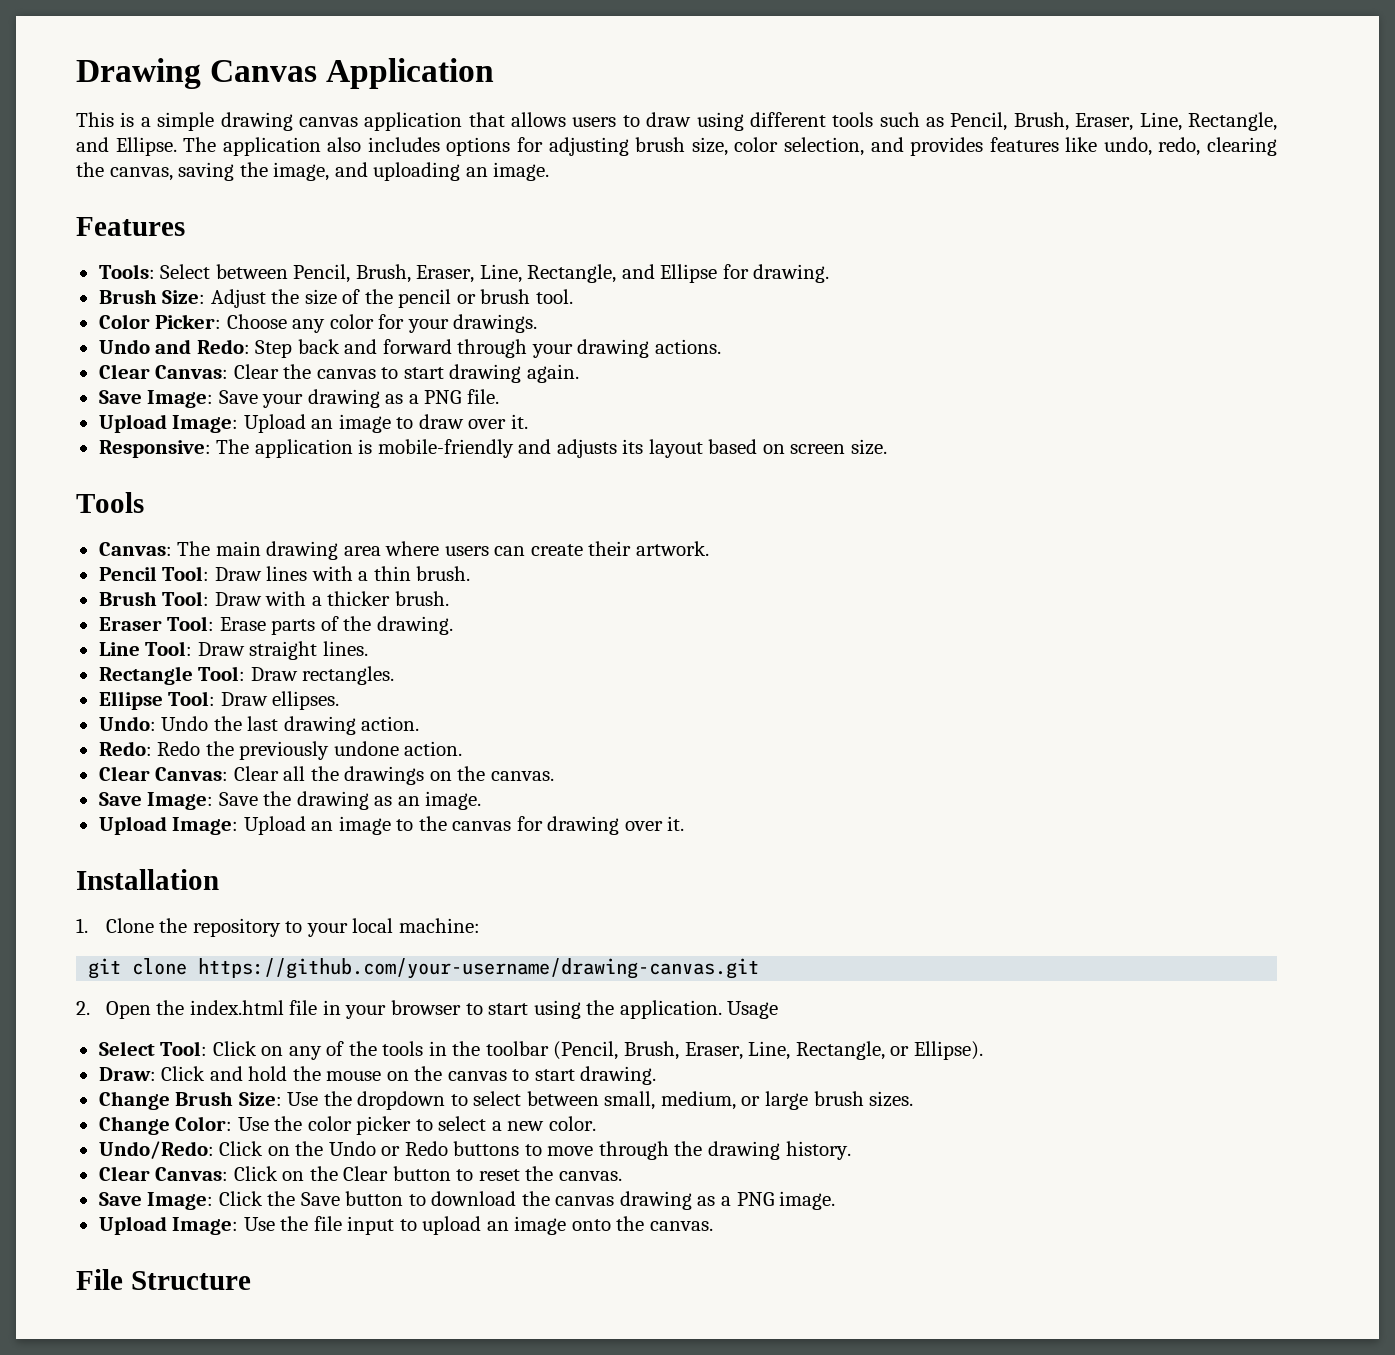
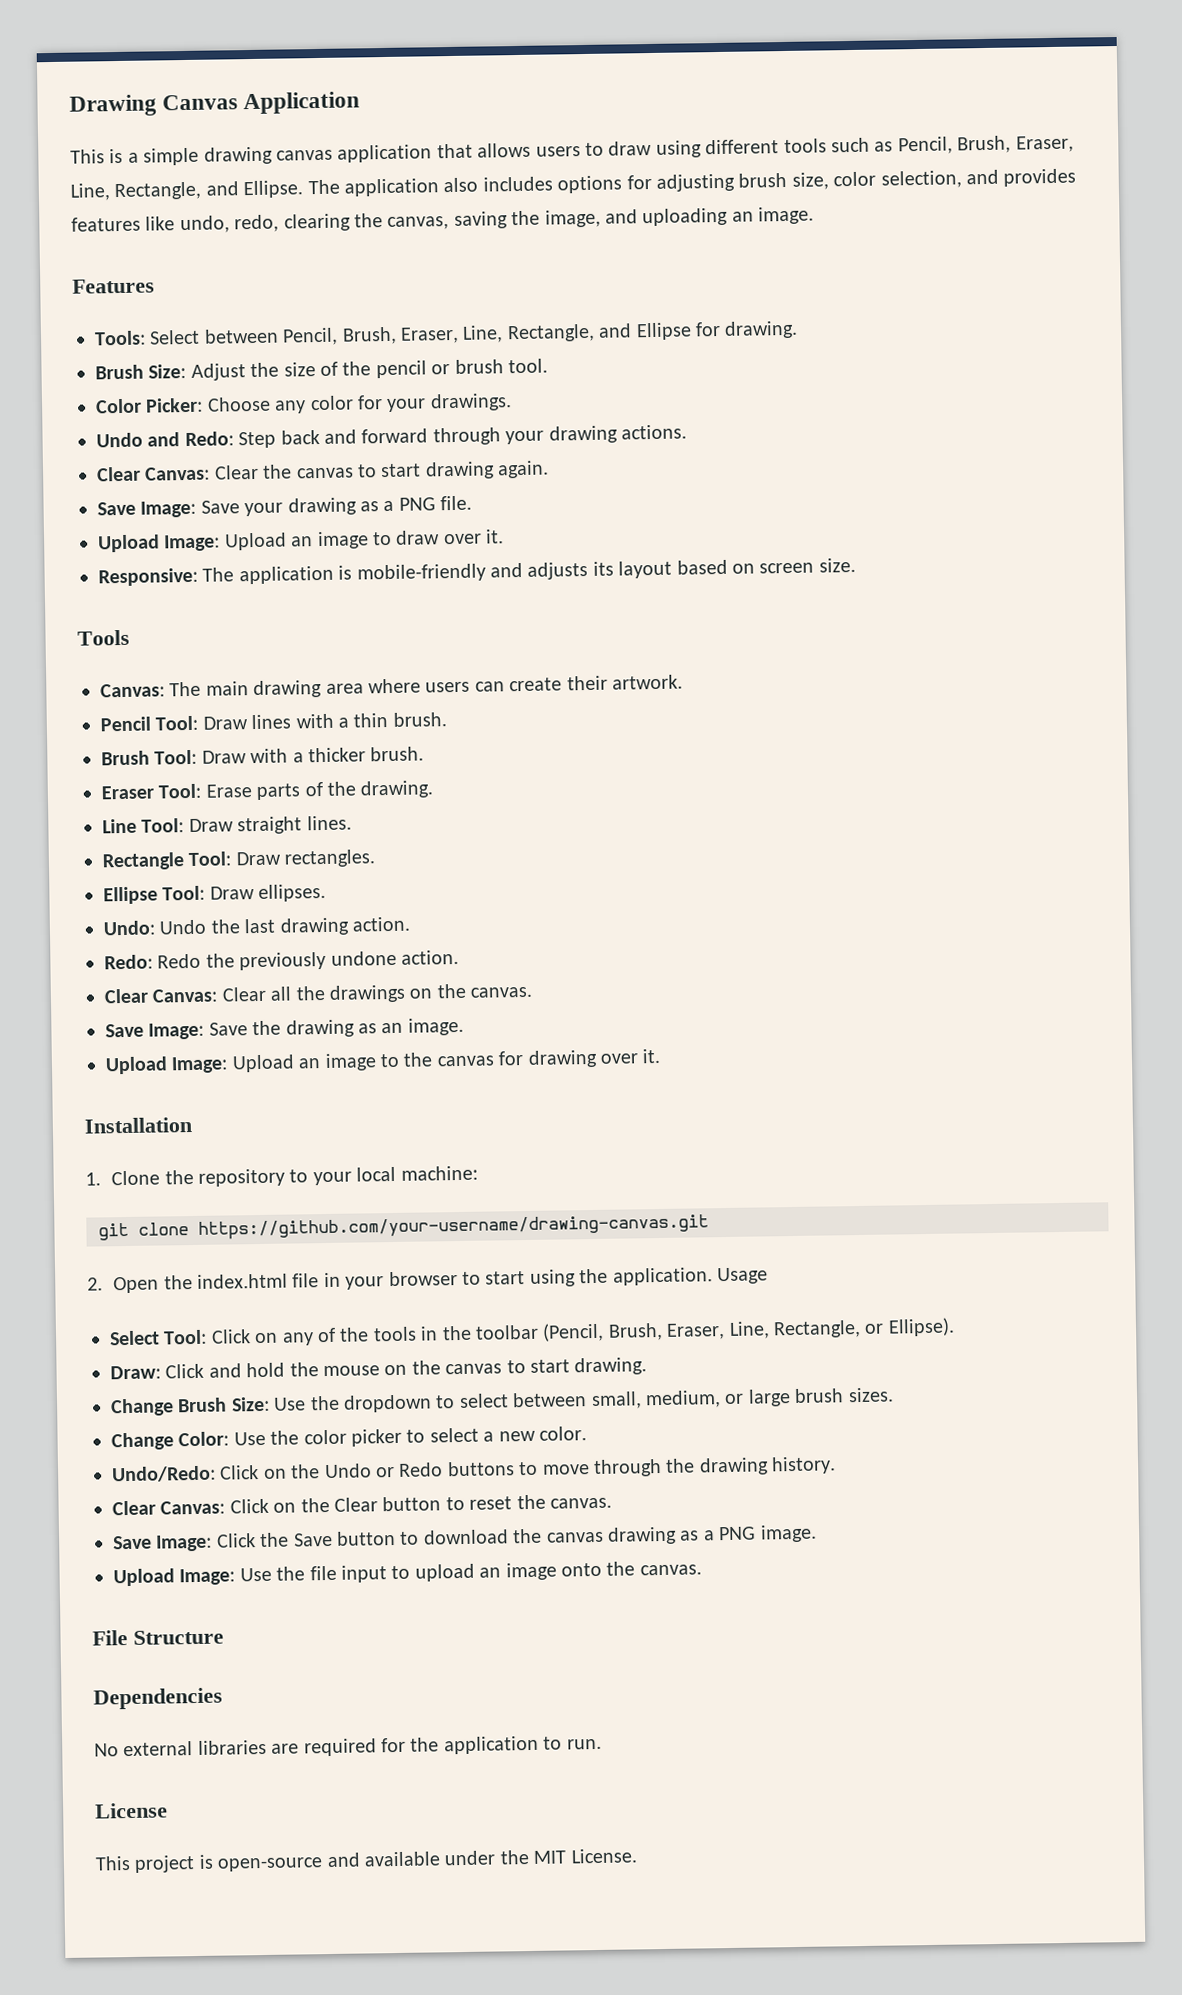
+ Dependencies
+ No external libraries are required for the application to run.
+ License
+ This project is open-source and available under the MIT License.

